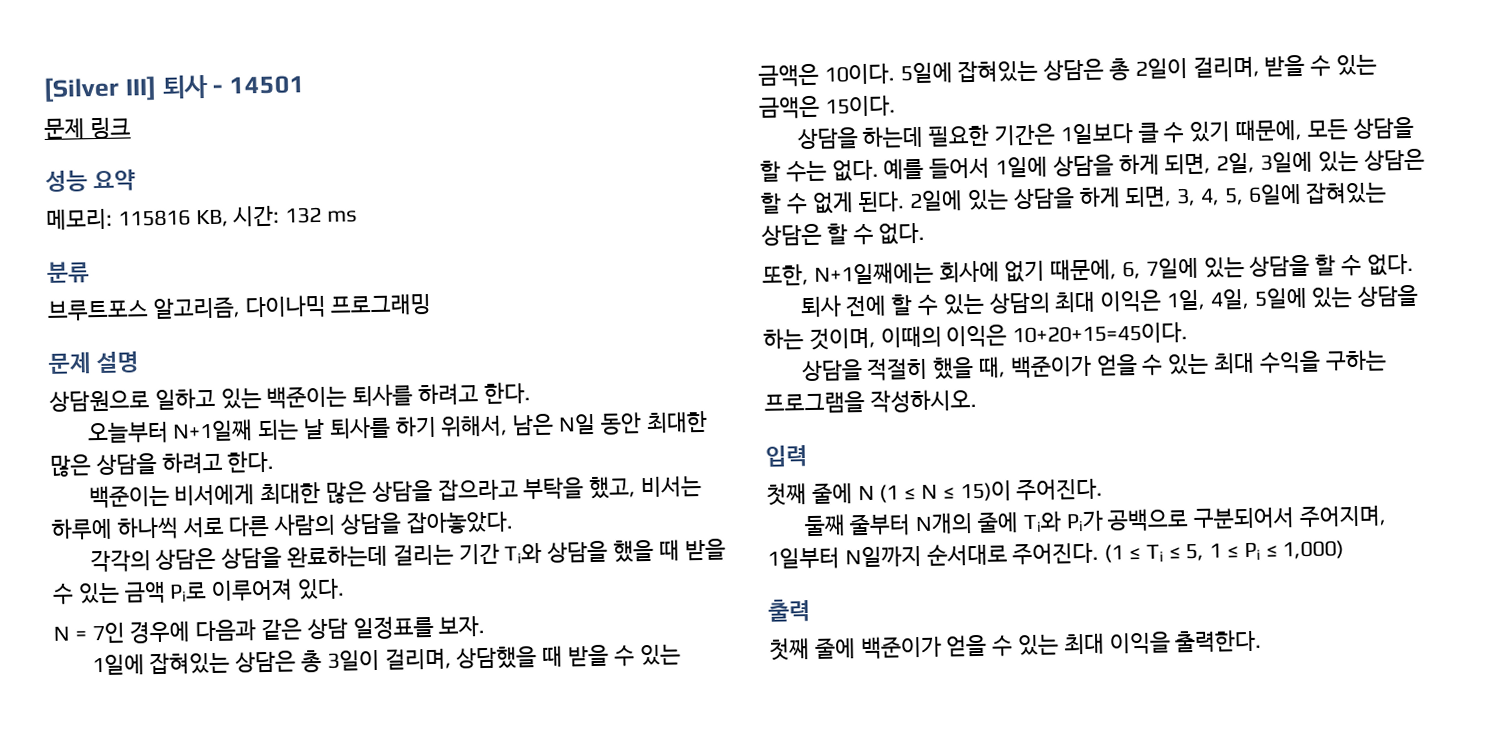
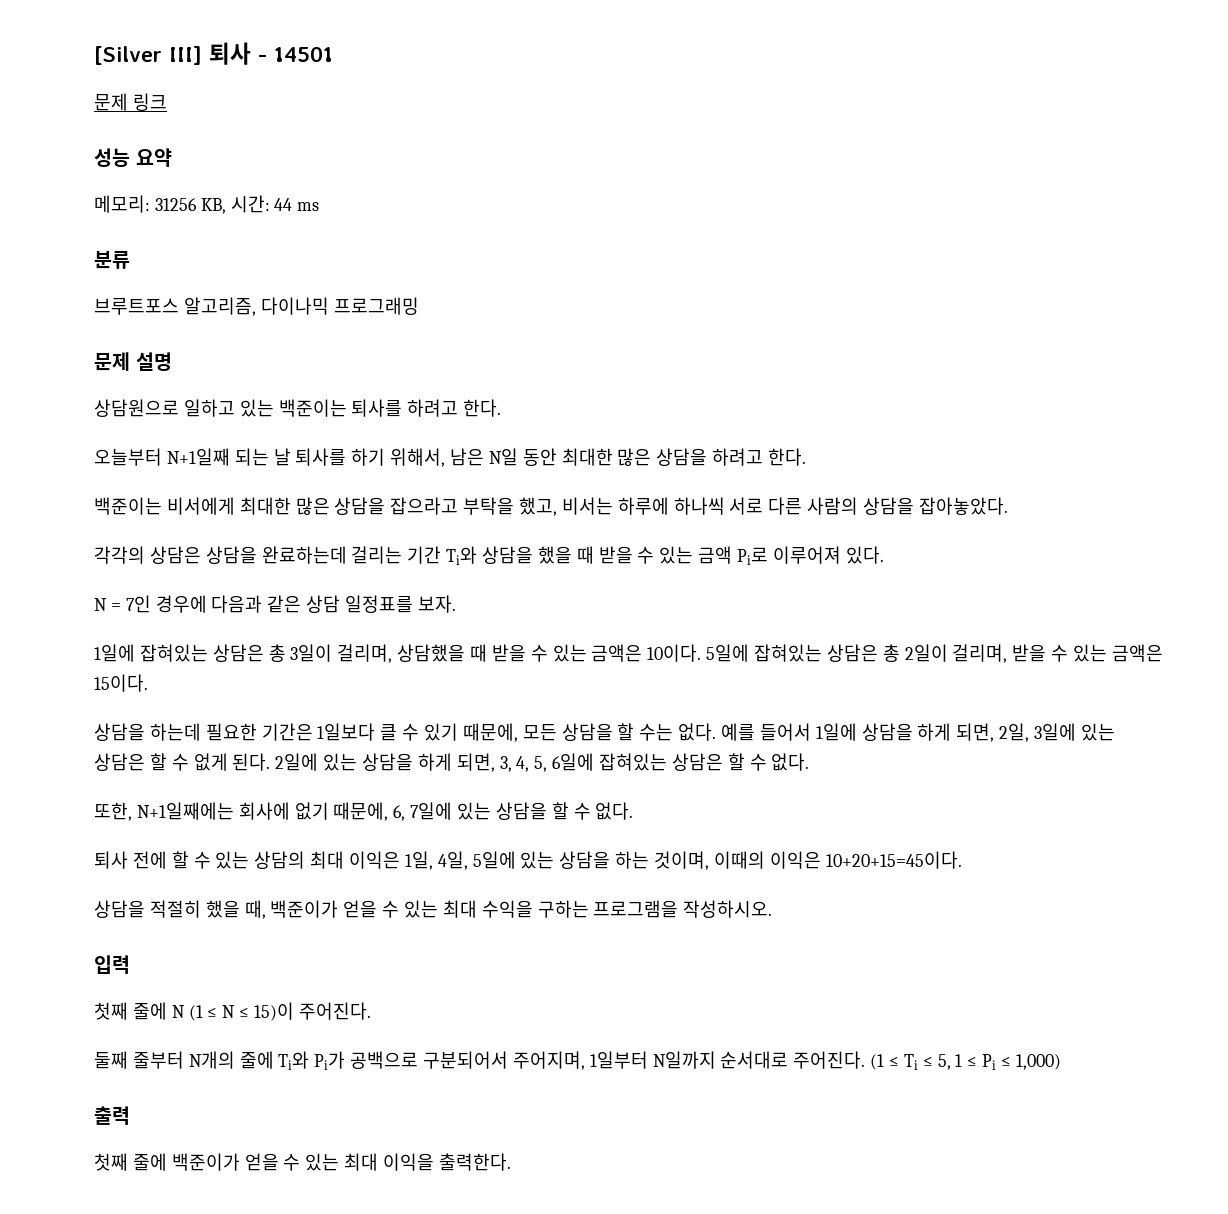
- 메모리: 115816 KB, 시간: 132 ms
+ 메모리: 31256 KB, 시간: 44 ms

